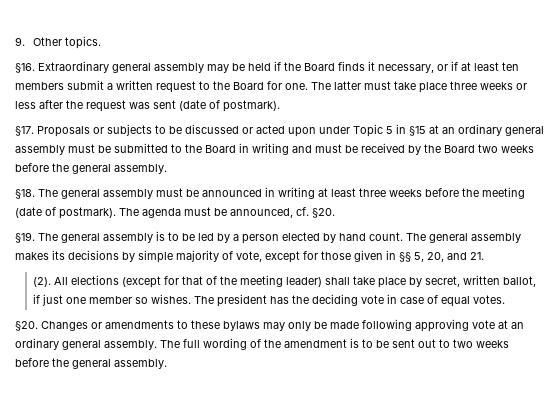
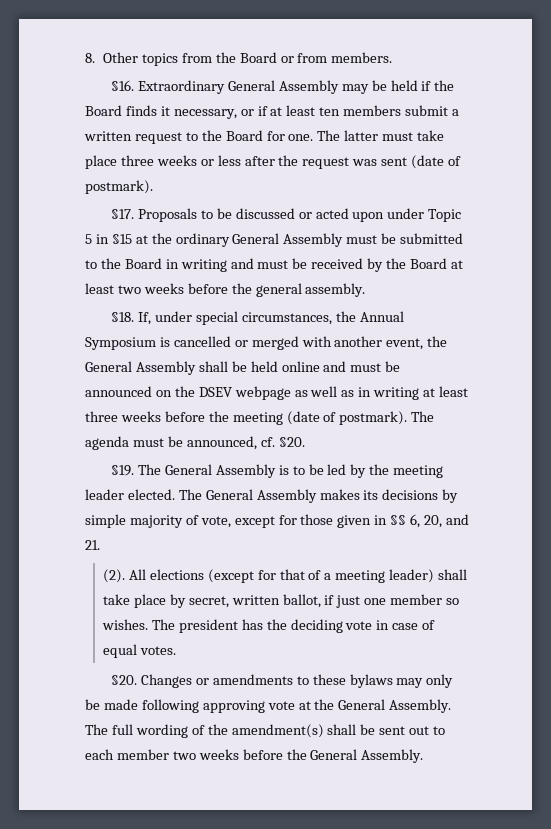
- 9. Other topics.
+ 8. Other topics from the Board or from members.
- Extraordinary general assembly may be held if the Board finds it necessary, or if at least ten members submit a written request to the Board for one.
+ Extraordinary General Assembly may be held if the Board finds it necessary, or if at least ten members submit a written request to the Board for one.
- Proposals or subjects to be discussed or acted upon under Topic 5 in §15 at an ordinary general assembly must be submitted to the Board in writing and must be received by the Board two weeks before the general assembly.
+ Proposals to be discussed or acted upon under Topic 5 in §15 at the ordinary General Assembly must be submitted to the Board in writing and must be received by the Board at least two weeks before the general assembly.
- The general assembly must be announced in writing at least three weeks before the meeting (date of postmark).
+ If, under special circumstances, the Annual Symposium is cancelled or merged with another event, the General Assembly shall be held online and must be announced on the DSEV webpage as well as in writing at least three weeks before the meeting (date of postmark).
- The general assembly is to be led by a person elected by hand count. The general assembly makes its decisions by simple majority of vote, except for those given in §§ 5, 20, and 21.
+ The General Assembly is to be led by the meeting leader elected. The General Assembly makes its decisions by simple majority of vote, except for those given in §§ 6, 20, and 21.
- All elections (except for that of the meeting leader) shall take place by secret, written ballot, if just one member so wishes.
+ All elections (except for that of a meeting leader) shall take place by secret, written ballot, if just one member so wishes.
- Changes or amendments to these bylaws may only be made following approving vote at an ordinary general assembly.
+ Changes or amendments to these bylaws may only be made following approving vote at the General Assembly.
- The full wording of the amendment is to be sent out to two weeks before the general assembly.
+ The full wording of the amendment(s) shall be sent out to each member two weeks before the General Assembly.

